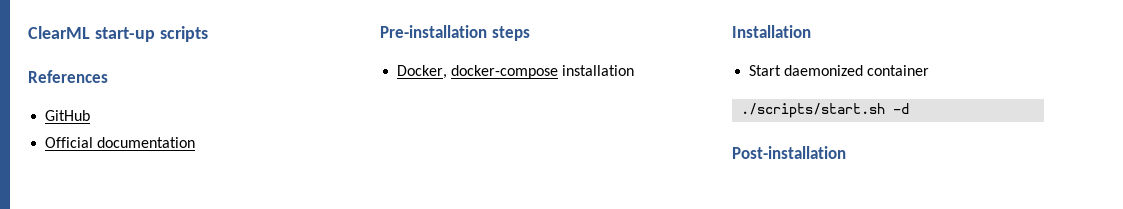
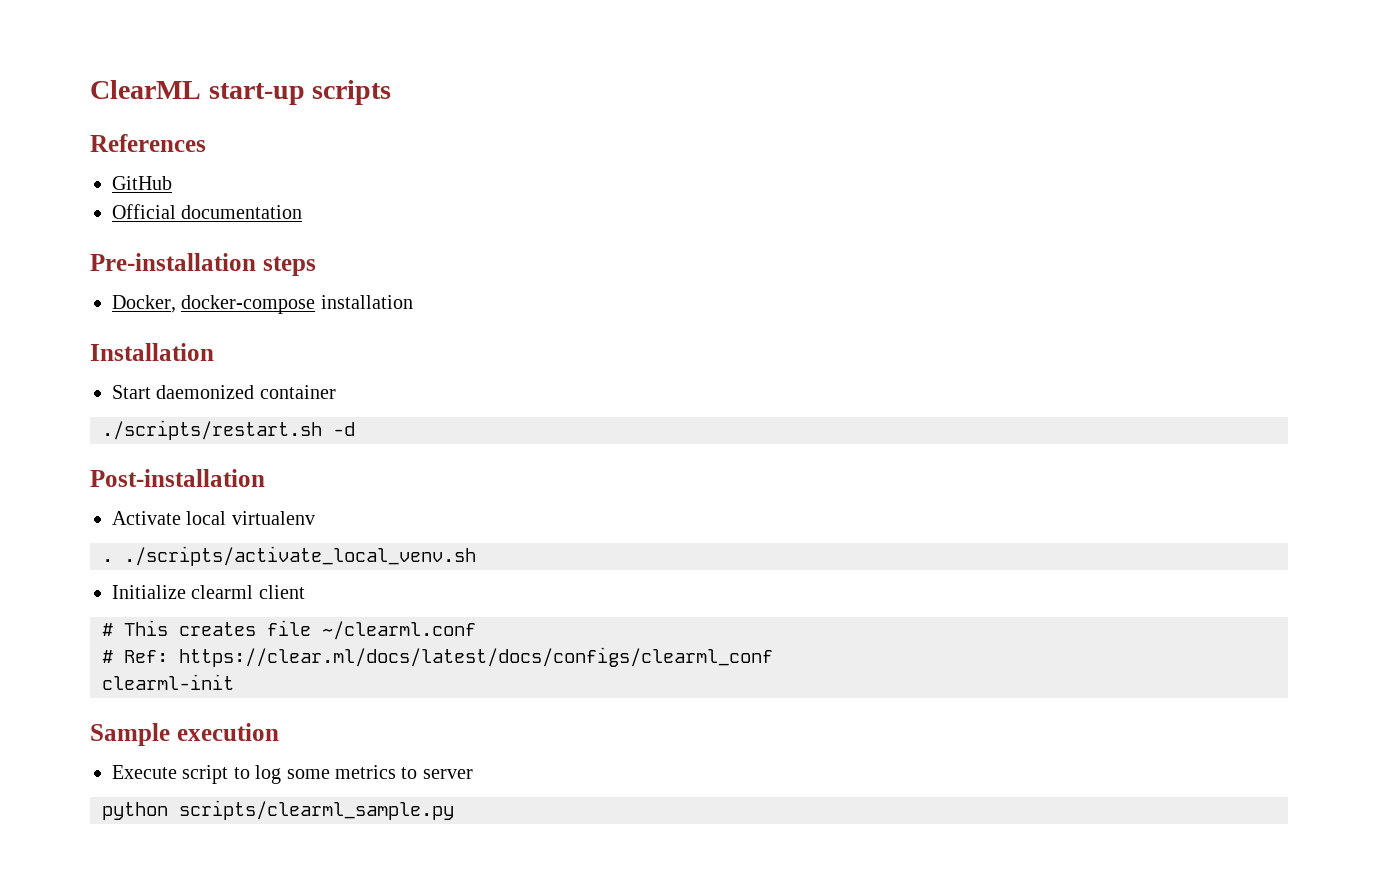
- ./scripts/start.sh -d
+ ./scripts/restart.sh -d
+ Activate local virtualenv
+ . ./scripts/activate_local_venv.sh
+ Initialize clearml client
+ # This creates file ~/clearml.conf
+ # Ref: https://clear.ml/docs/latest/docs/configs/clearml_conf
+ clearml-init
+ Sample execution
+ Execute script to log some metrics to server
+ python scripts/clearml_sample.py

